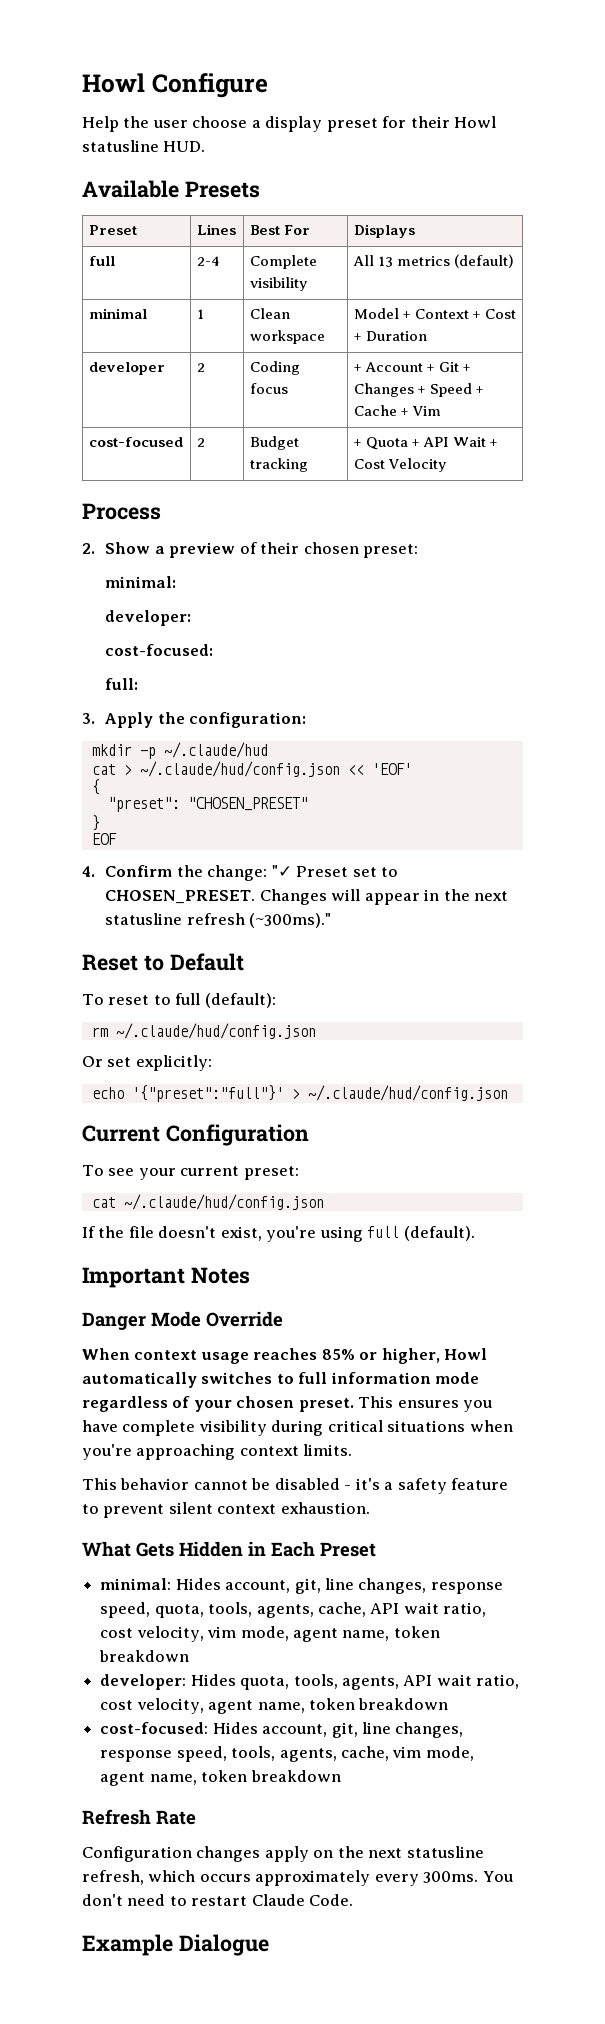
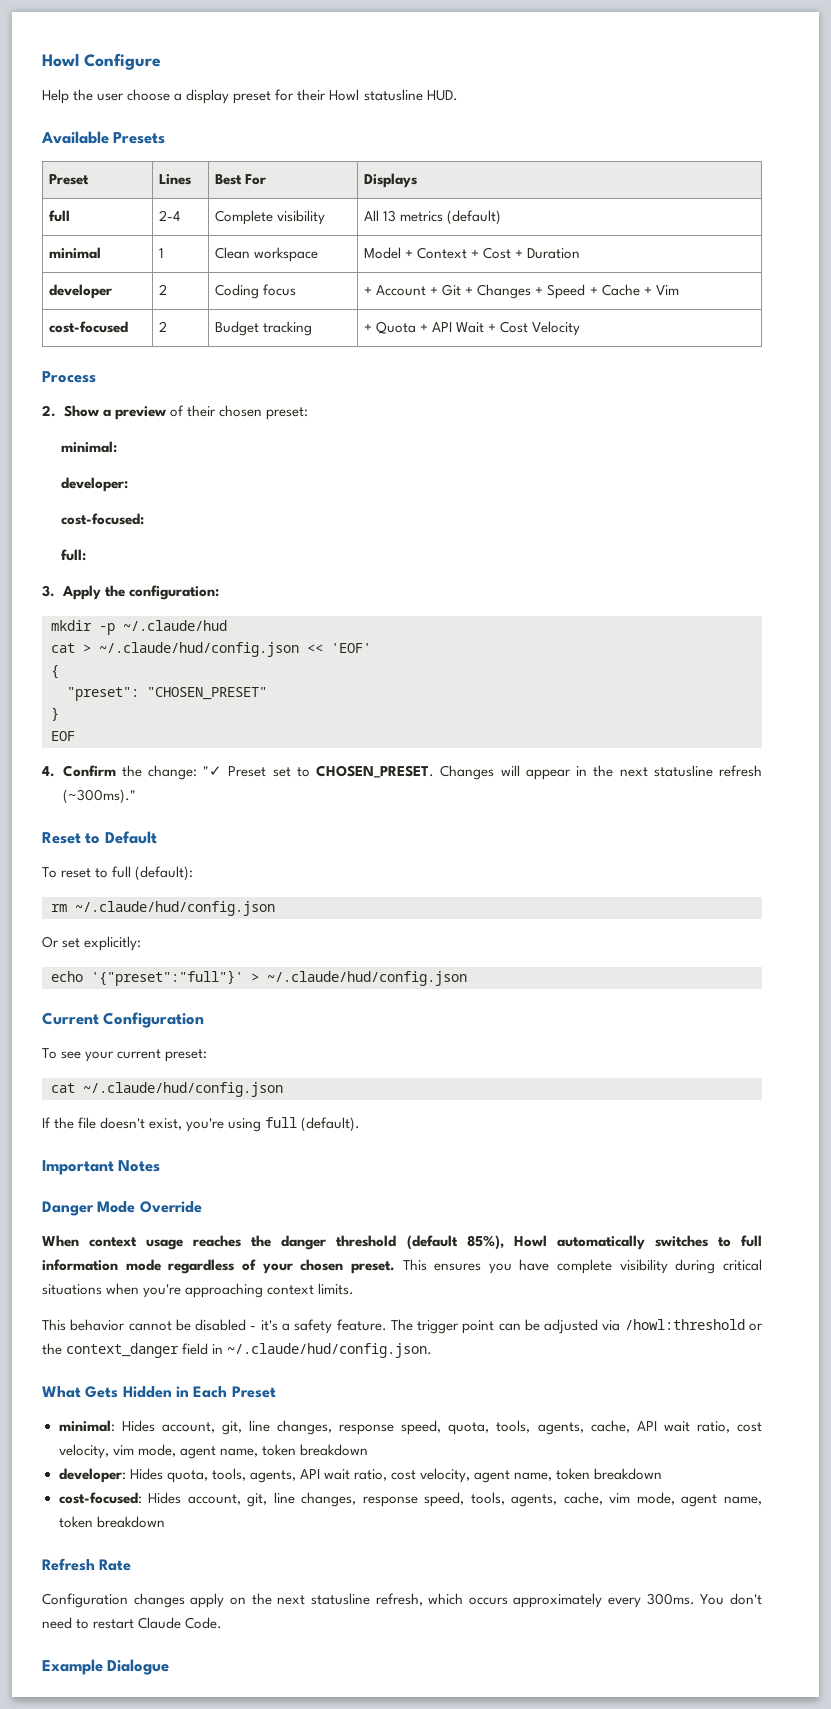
- When context usage reaches 85% or higher, Howl automatically switches to full information mode regardless of your chosen preset.
+ When context usage reaches the danger threshold (default 85%), Howl automatically switches to full information mode regardless of your chosen preset.
- This behavior cannot be disabled - it's a safety feature to prevent silent context exhaustion.
+ This behavior cannot be disabled - it's a safety feature. The trigger point can be adjusted via /howl:threshold or the context_danger field in ~/.claude/hud/config.json.

